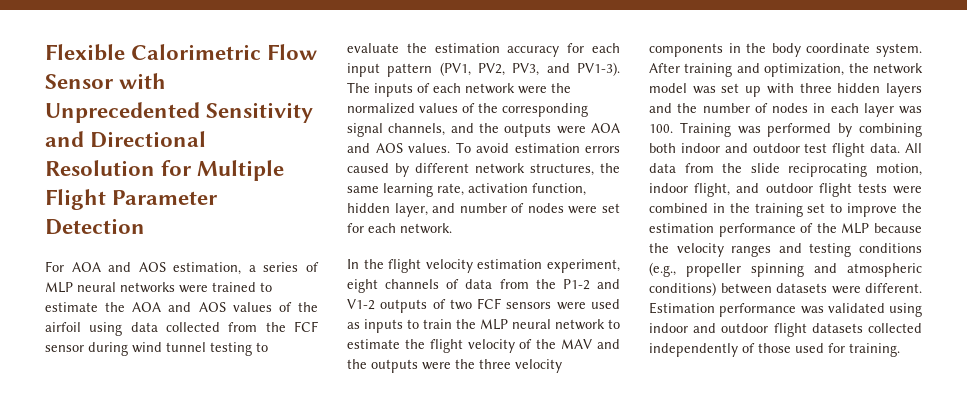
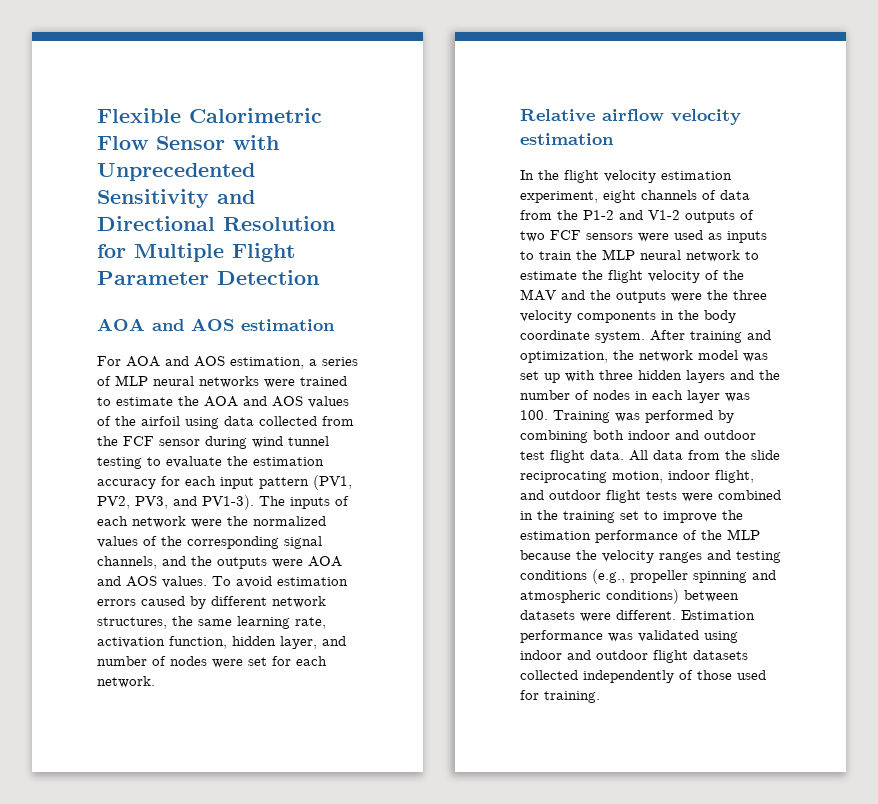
+ AOA and AOS estimation
+ Relative airflow velocity estimation

